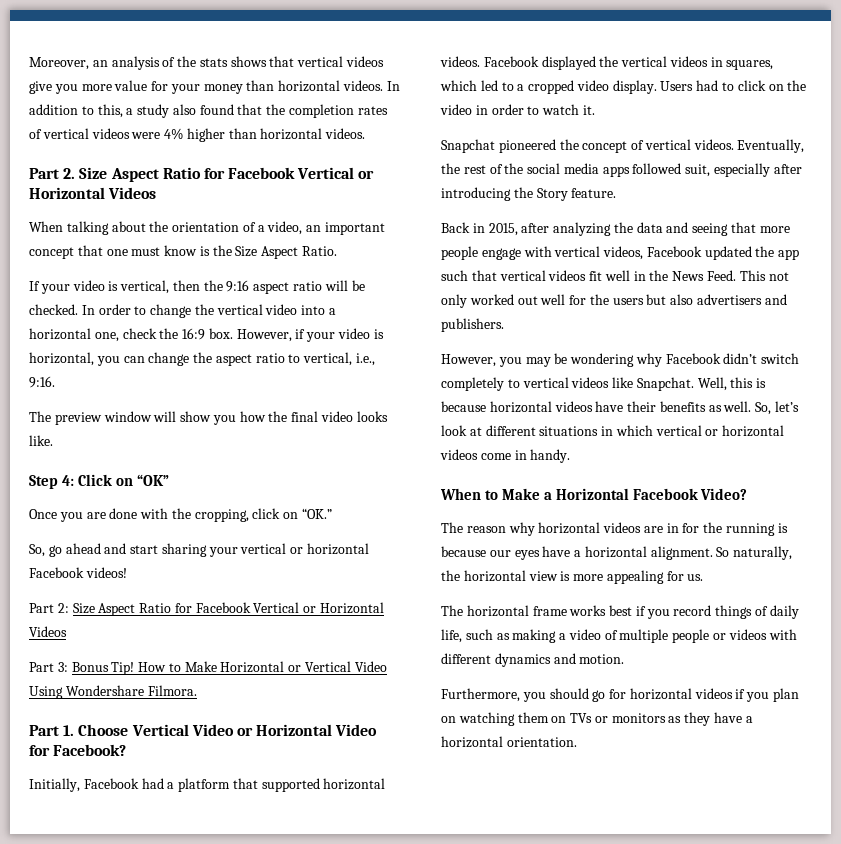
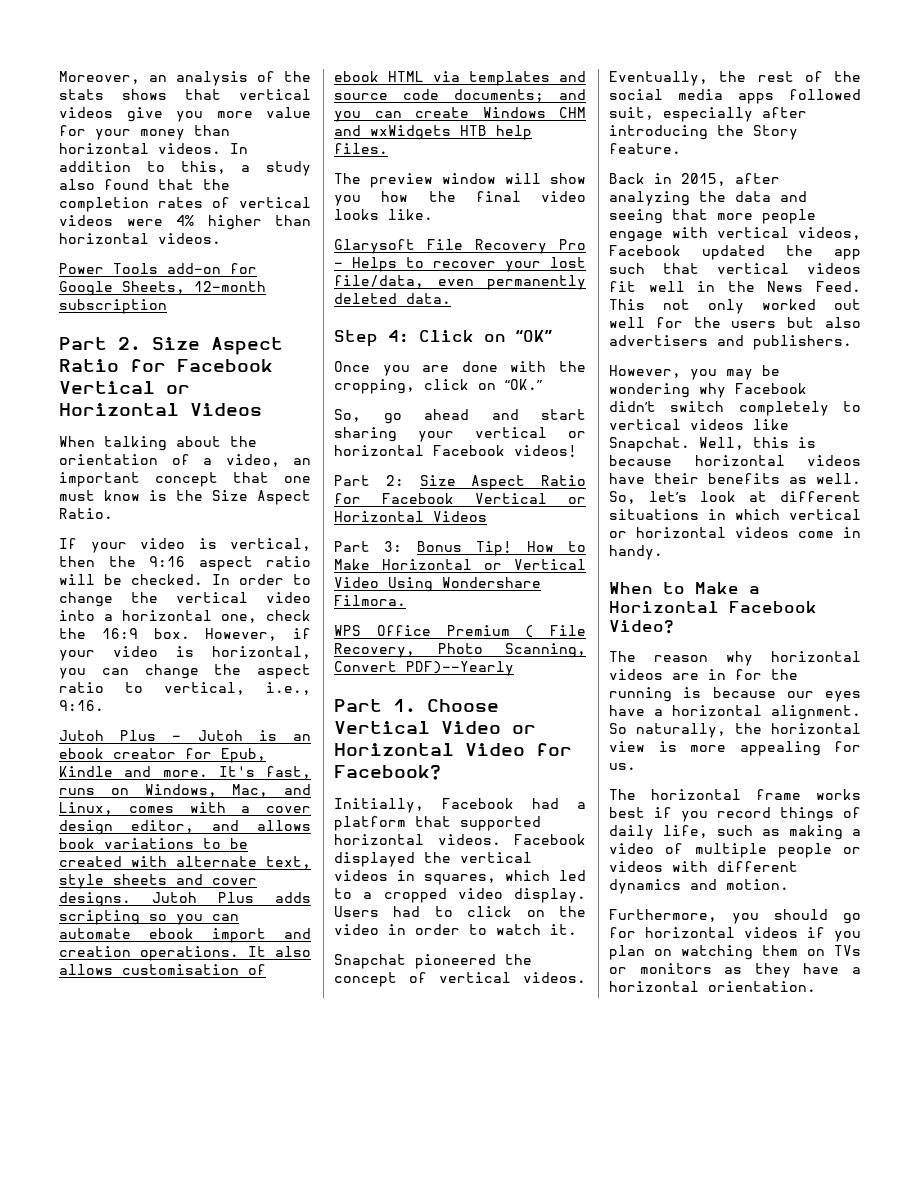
+ Power Tools add-on for Google Sheets, 12-month subscription
+ Jutoh Plus - Jutoh is an ebook creator for Epub, Kindle and more. It's fast, runs on Windows, Mac, and Linux, comes with a cover design editor, and allows book variations to be created with alternate text, style sheets and cover designs. Jutoh Plus adds scripting so you can automate ebook import and creation operations. It also allows customisation of ebook HTML via templates and source code documents; and you can create Windows CHM and wxWidgets HTB help files.
+ Glarysoft File Recovery Pro - Helps to recover your lost file/data, even permanently deleted data.
+ WPS Office Premium ( File Recovery, Photo Scanning, Convert PDF)--Yearly

